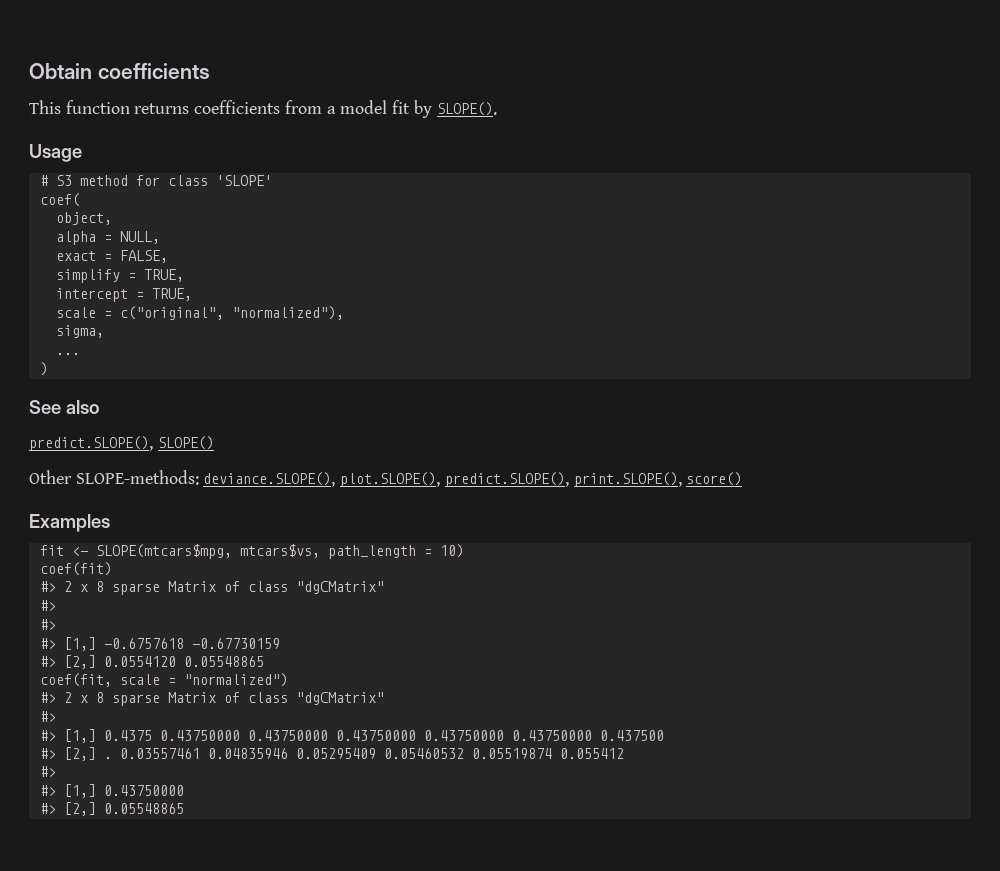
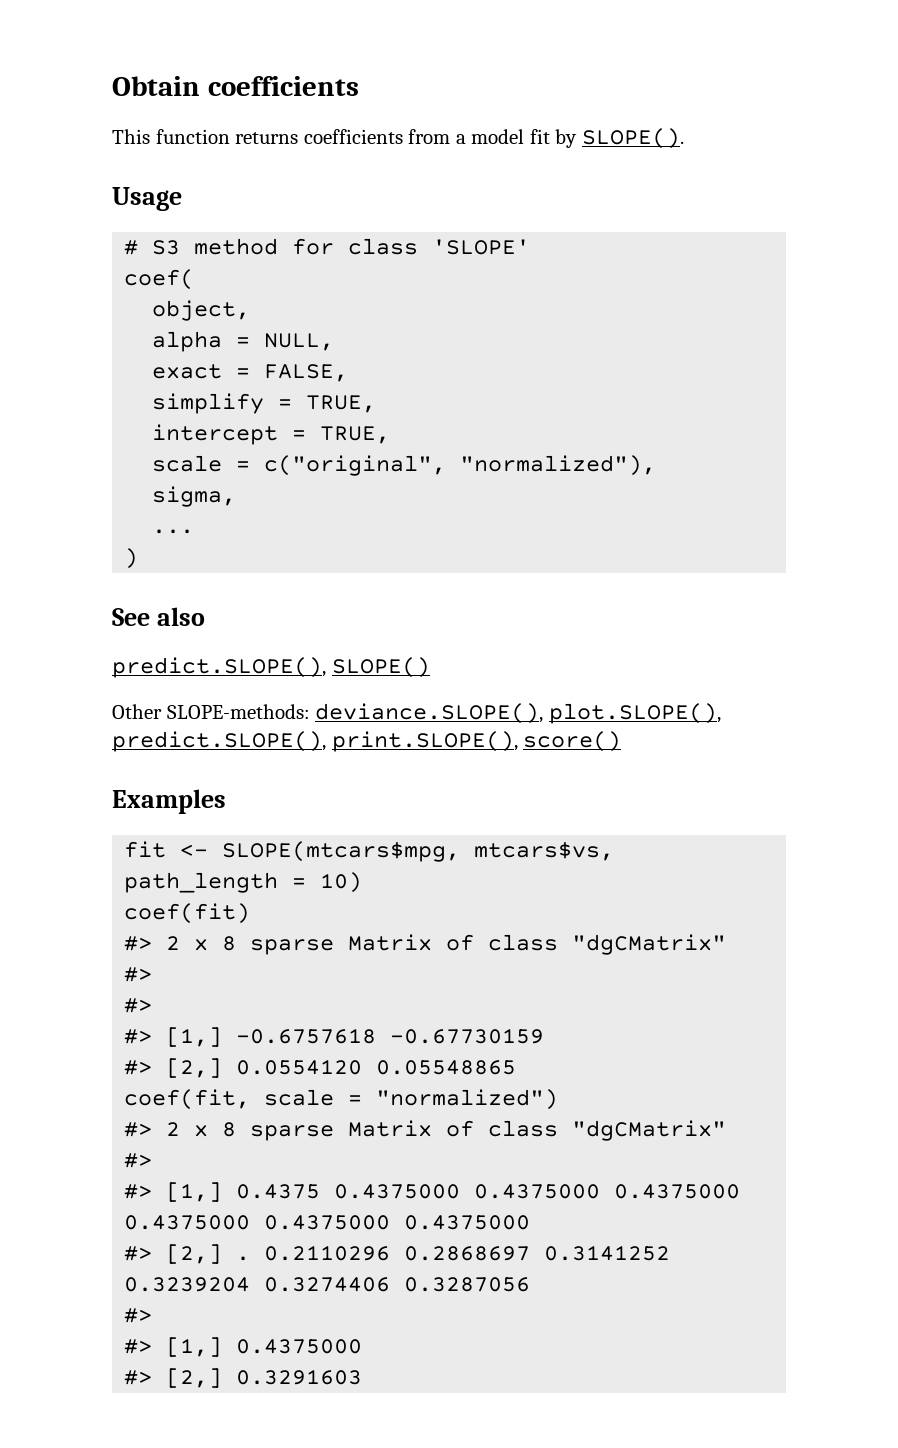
- #> [1,] 0.4375 0.43750000 0.43750000 0.43750000 0.43750000 0.43750000 0.437500
- #> [2,] . 0.03557461 0.04835946 0.05295409 0.05460532 0.05519874 0.055412
+ #> [1,] 0.4375 0.4375000 0.4375000 0.4375000 0.4375000 0.4375000 0.4375000
+ #> [2,] . 0.2110296 0.2868697 0.3141252 0.3239204 0.3274406 0.3287056
  #>
- #> [1,] 0.43750000
- #> [2,] 0.05548865
+ #> [1,] 0.4375000
+ #> [2,] 0.3291603

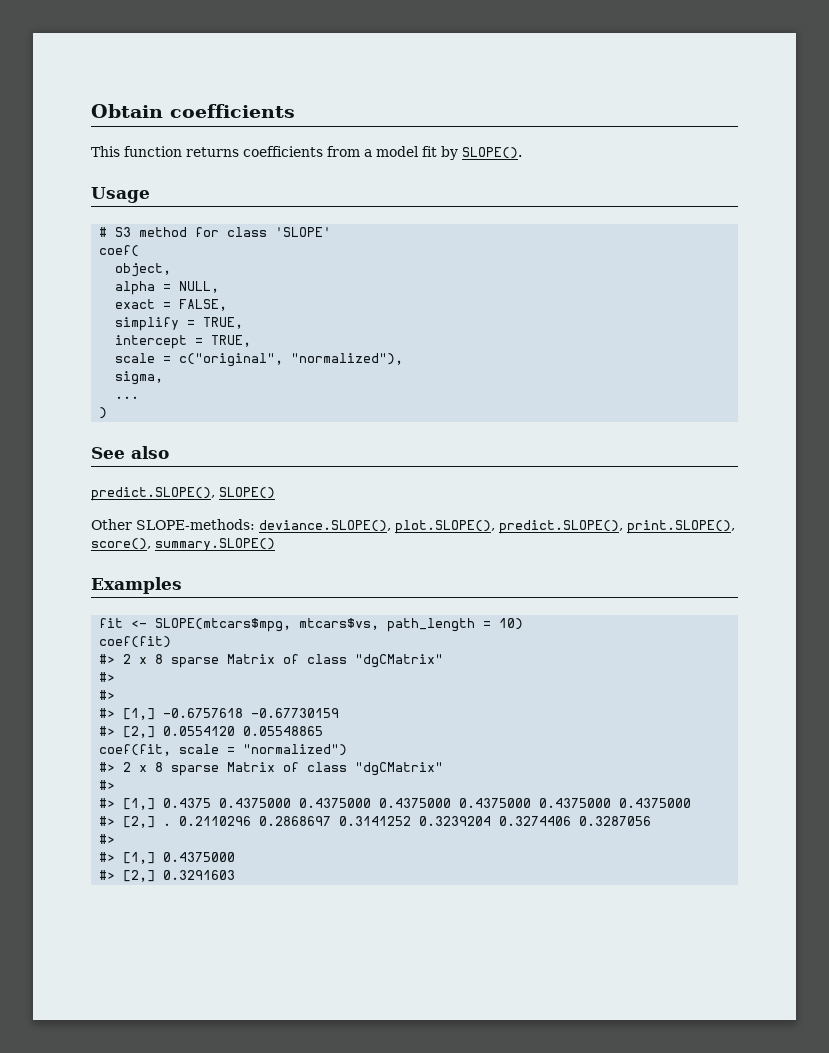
- Other SLOPE-methods: deviance.SLOPE(), plot.SLOPE(), predict.SLOPE(), print.SLOPE(), score()
+ Other SLOPE-methods: deviance.SLOPE(), plot.SLOPE(), predict.SLOPE(), print.SLOPE(), score(), summary.SLOPE()

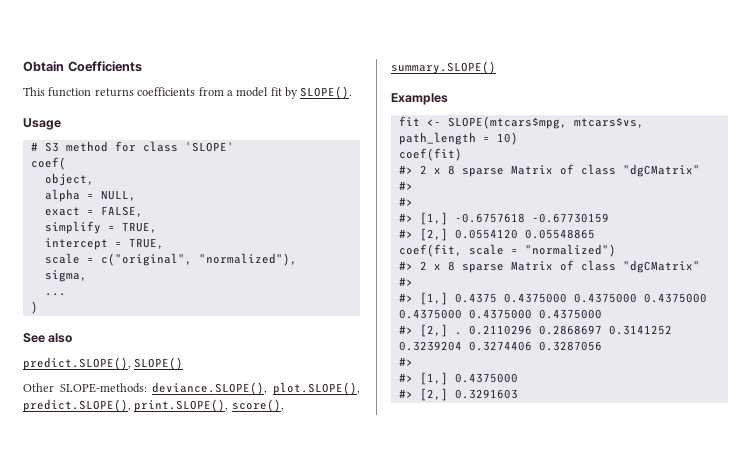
- Obtain coefficients
+ Obtain Coefficients

